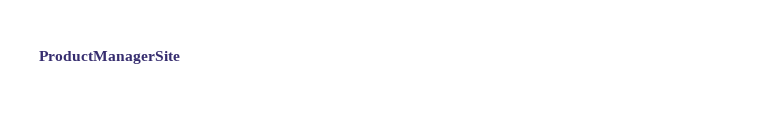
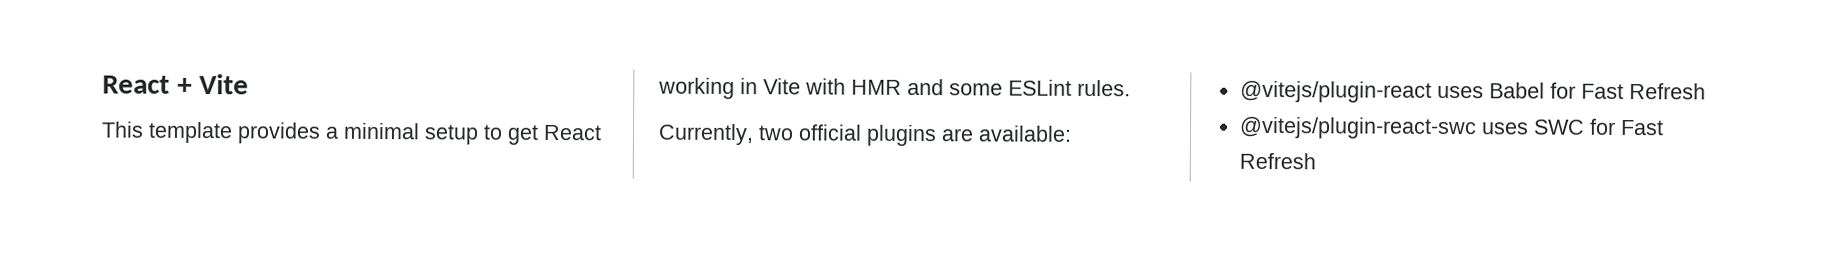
- ProductManagerSite
+ React + Vite
+ This template provides a minimal setup to get React working in Vite with HMR and some ESLint rules.
+ Currently, two official plugins are available:
+ @vitejs/plugin-react uses Babel for Fast Refresh
+ @vitejs/plugin-react-swc uses SWC for Fast Refresh

